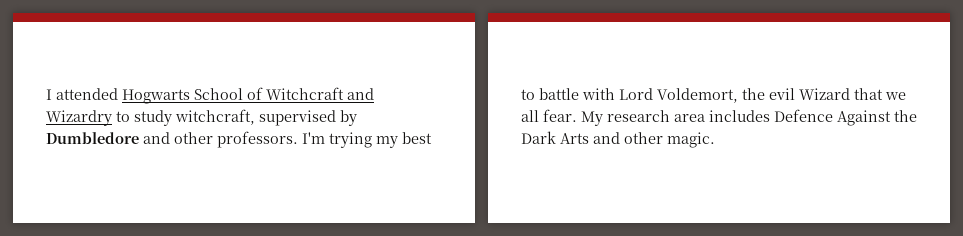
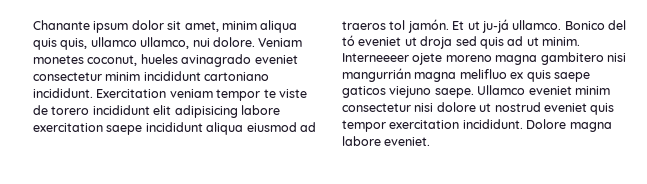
- I attended Hogwarts School of Witchcraft and Wizardry to study witchcraft, supervised by Dumbledore and other professors. I'm trying my best to battle with Lord Voldemort, the evil Wizard that we all fear. My research area includes Defence Against the Dark Arts and other magic.
+ Chanante ipsum dolor sit amet, minim aliqua quis quis, ullamco ullamco, nui dolore. Veniam monetes coconut, hueles avinagrado eveniet consectetur minim incididunt cartoniano incididunt. Exercitation veniam tempor te viste de torero incididunt elit adipisicing labore exercitation saepe incididunt aliqua eiusmod ad traeros tol jamón. Et ut ju-já ullamco. Bonico del tó eveniet ut droja sed quis ad ut minim. Interneeeer ojete moreno magna gambitero nisi mangurrián magna melifluo ex quis saepe gaticos viejuno saepe. Ullamco eveniet minim consectetur nisi dolore ut nostrud eveniet quis tempor exercitation incididunt. Dolore magna labore eveniet.

